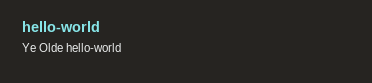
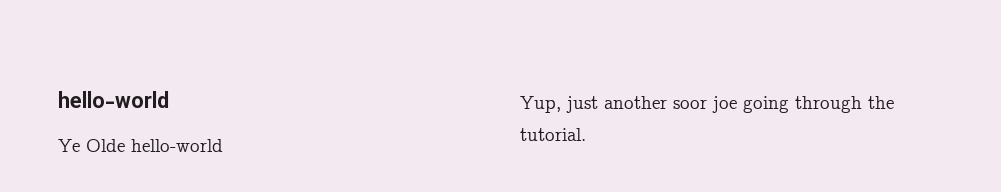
+ Yup, just another soor joe going through the tutorial.

